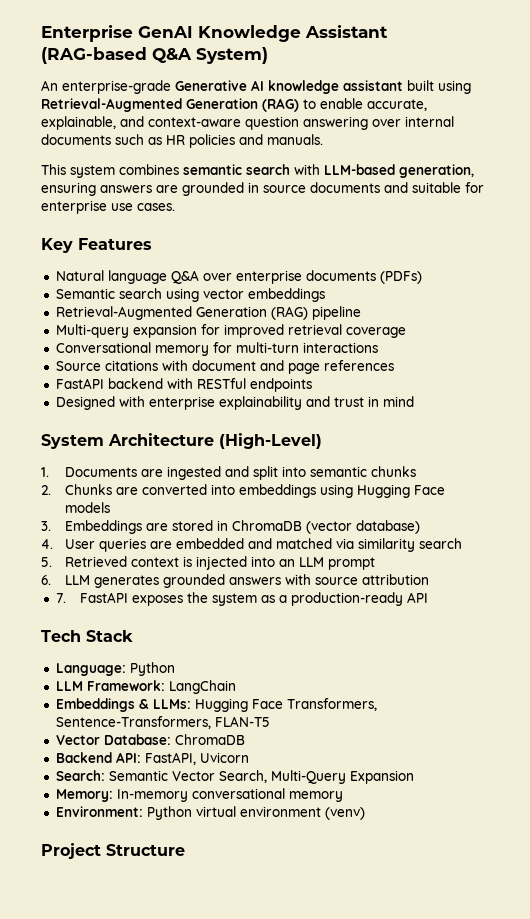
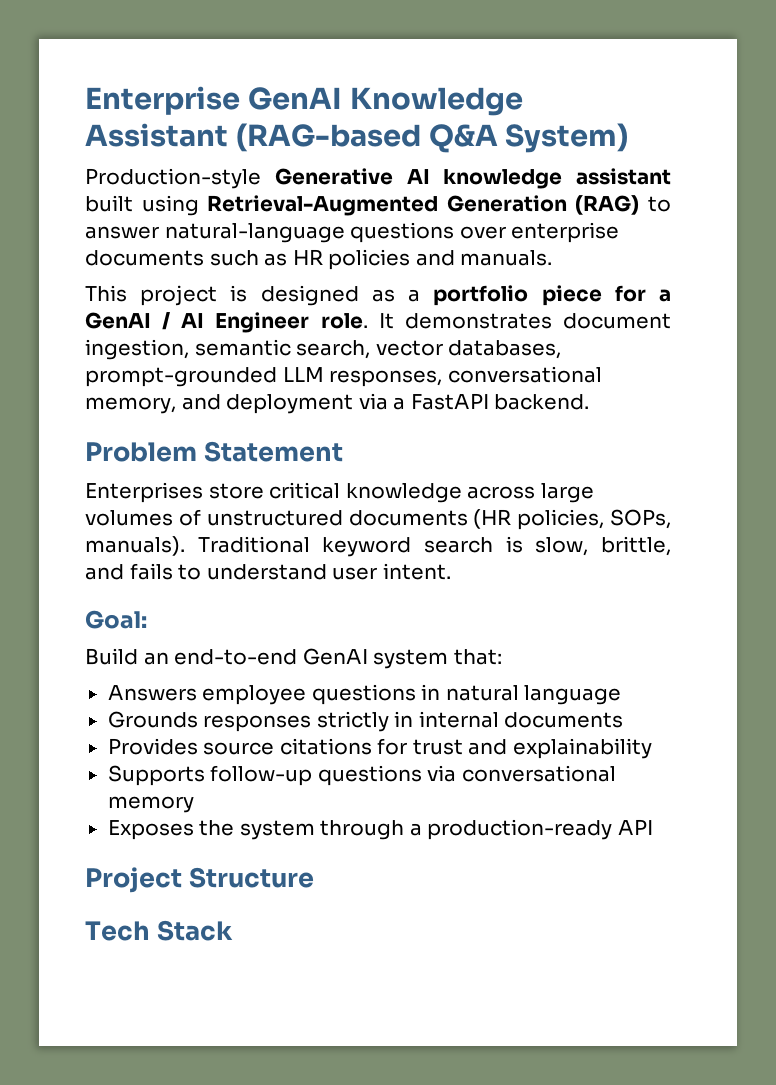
- An enterprise-grade Generative AI knowledge assistant built using Retrieval-Augmented Generation (RAG) to enable accurate, explainable, and context-aware question answering over internal documents such as HR policies and manuals.
+ Production-style Generative AI knowledge assistant built using Retrieval-Augmented Generation (RAG) to answer natural-language questions over enterprise documents such as HR policies and manuals.
- This system combines semantic search with LLM-based generation, ensuring answers are grounded in source documents and suitable for enterprise use cases.
- Key Features
- Natural language Q&A over enterprise documents (PDFs)
- Semantic search using vector embeddings
- Retrieval-Augmented Generation (RAG) pipeline
- Multi-query expansion for improved retrieval coverage
- Conversational memory for multi-turn interactions
- Source citations with document and page references
- FastAPI backend with RESTful endpoints
- Designed with enterprise explainability and trust in mind
- System Architecture (High-Level)
- 1. Documents are ingested and split into semantic chunks
- 2. Chunks are converted into embeddings using Hugging Face models
- 3. Embeddings are stored in ChromaDB (vector database)
- 4. User queries are embedded and matched via similarity search
- 5. Retrieved context is injected into an LLM prompt
- 6. LLM generates grounded answers with source attribution
- 7. FastAPI exposes the system as a production-ready API
+ This project is designed as a portfolio piece for a GenAI / AI Engineer role. It demonstrates document ingestion, semantic search, vector databases, prompt-grounded LLM responses, conversational memory, and deployment via a FastAPI backend.
+ Problem Statement
+ Enterprises store critical knowledge across large volumes of unstructured documents (HR policies, SOPs, manuals). Traditional keyword search is slow, brittle, and fails to understand user intent.
+ Goal:
+ Build an end-to-end GenAI system that:
+ Answers employee questions in natural language
+ Grounds responses strictly in internal documents
+ Provides source citations for trust and explainability
+ Supports follow-up questions via conversational memory
+ Exposes the system through a production-ready API
+ Project Structure
- Language: Python
- LLM Framework: LangChain
- Embeddings & LLMs: Hugging Face Transformers, Sentence-Transformers, FLAN-T5
- Vector Database: ChromaDB
- Backend API: FastAPI, Uvicorn
- Search: Semantic Vector Search, Multi-Query Expansion
- Memory: In-memory conversational memory
- Environment: Python virtual environment (venv)
- Project Structure

